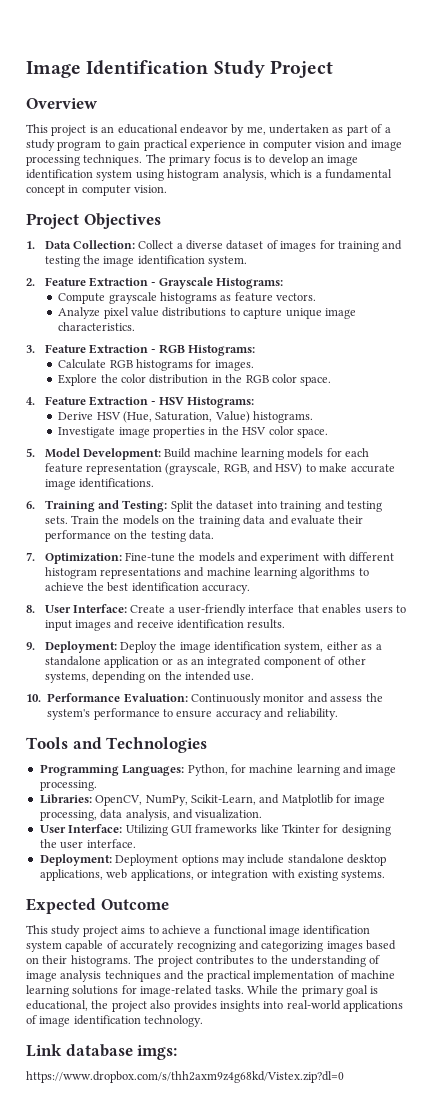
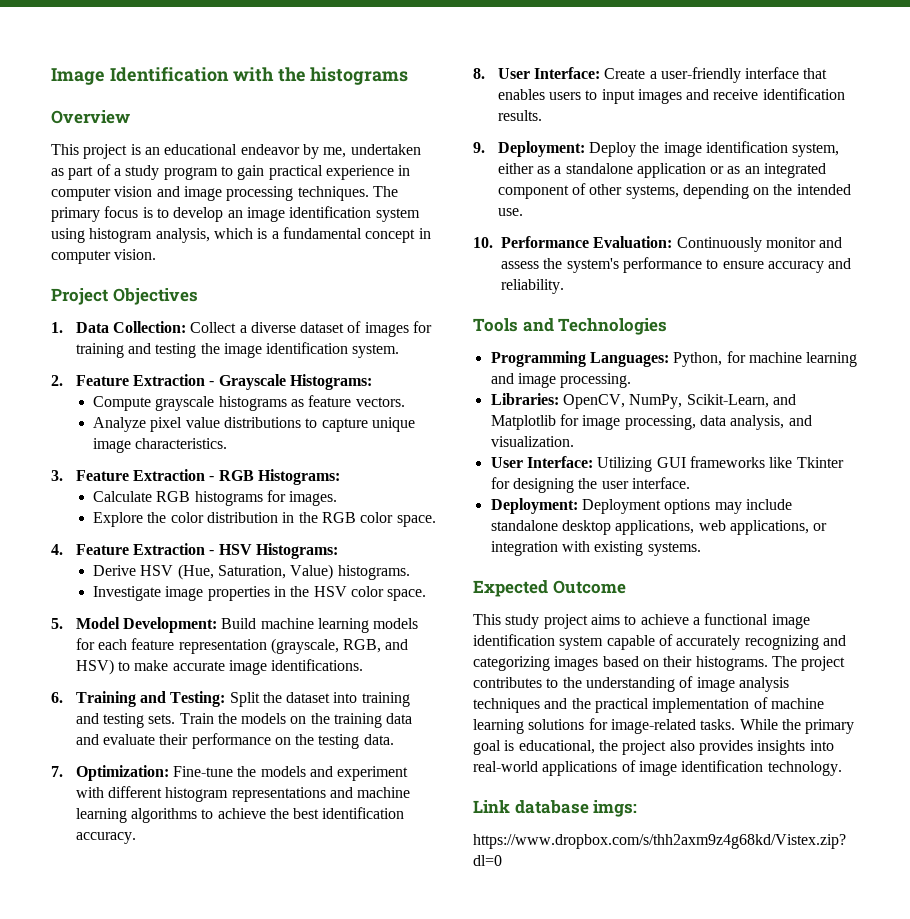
- Image Identification Study Project
+ Image Identification with the histograms

